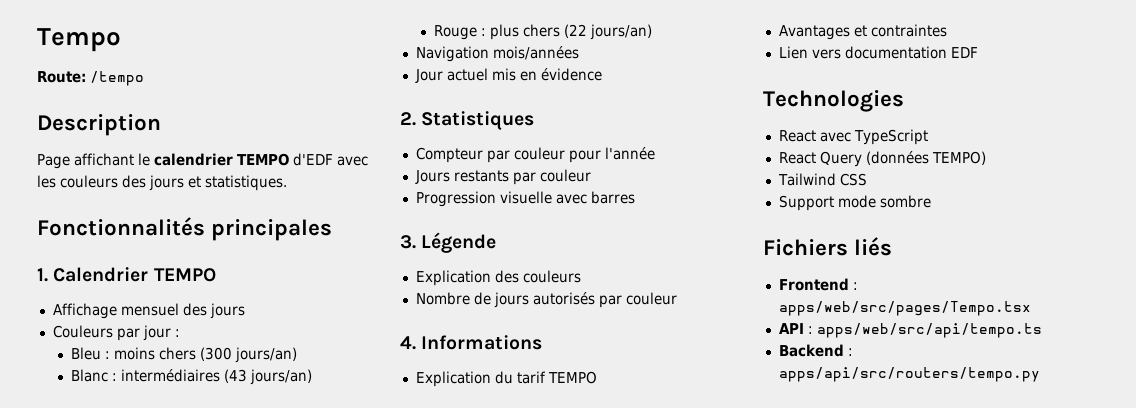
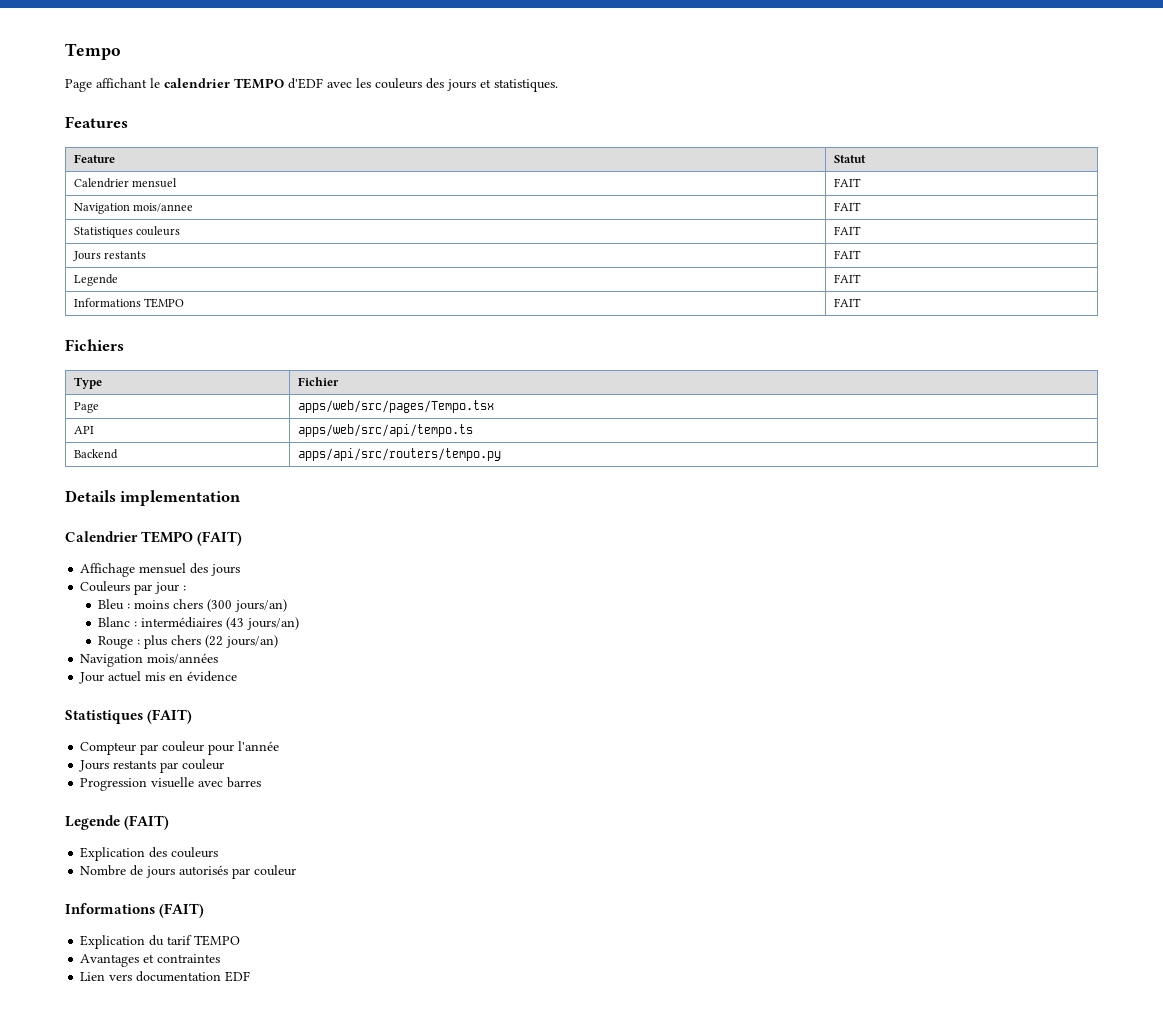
- Route: /tempo
- Description
- Fonctionnalités principales
- 1. Calendrier TEMPO
+ Features
+ Feature | Statut
+ Calendrier mensuel | FAIT
+ Navigation mois/annee | FAIT
+ Statistiques couleurs | FAIT
+ Jours restants | FAIT
+ Legende | FAIT
+ Informations TEMPO | FAIT
+ Fichiers
+ Type | Fichier
+ Page | apps/web/src/pages/Tempo.tsx
+ API | apps/web/src/api/tempo.ts
+ Backend | apps/api/src/routers/tempo.py
+ Details implementation
+ Calendrier TEMPO (FAIT)
- 2. Statistiques
+ Statistiques (FAIT)
- 3. Légende
+ Legende (FAIT)
- 4. Informations
+ Informations (FAIT)
- Technologies
- React avec TypeScript
- React Query (données TEMPO)
- Tailwind CSS
- Support mode sombre
- Fichiers liés
- Frontend : apps/web/src/pages/Tempo.tsx
- API : apps/web/src/api/tempo.ts
- Backend : apps/api/src/routers/tempo.py

